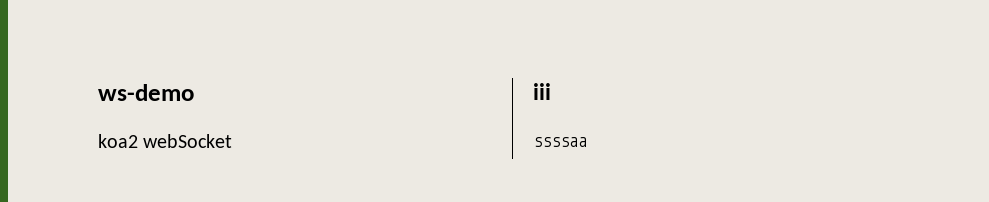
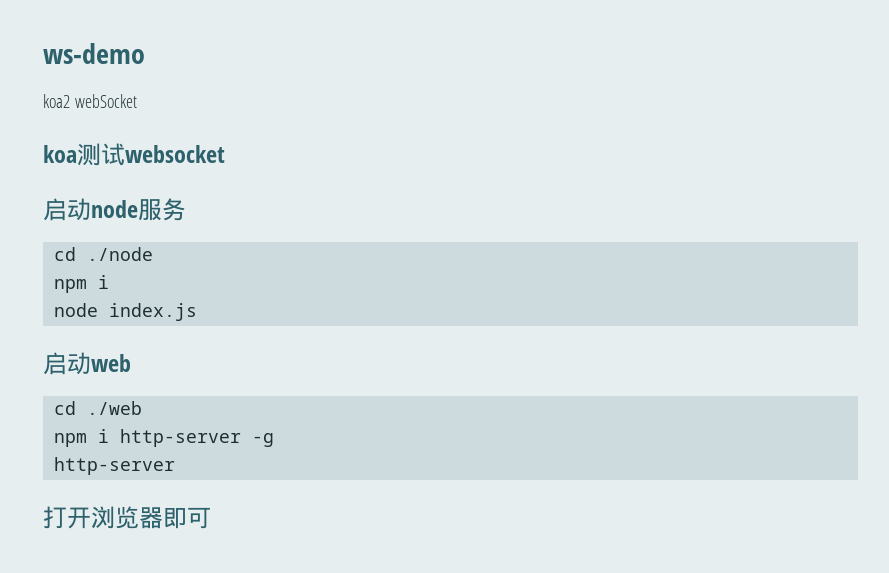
- iii
- ssssaa
+ koa测试websocket
+ 启动node服务
+ cd ./node
+ npm i
+ node index.js
+ 启动web
+ cd ./web
+ npm i http-server -g
+ http-server
+ 打开浏览器即可

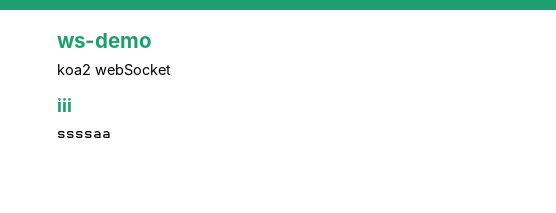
- koa测试websocket
- 启动node服务
- cd ./node
- npm i
- node index.js
- 启动web
- cd ./web
- npm i http-server -g
- http-server
- 打开浏览器即可
+ iii
+ ssssaa

